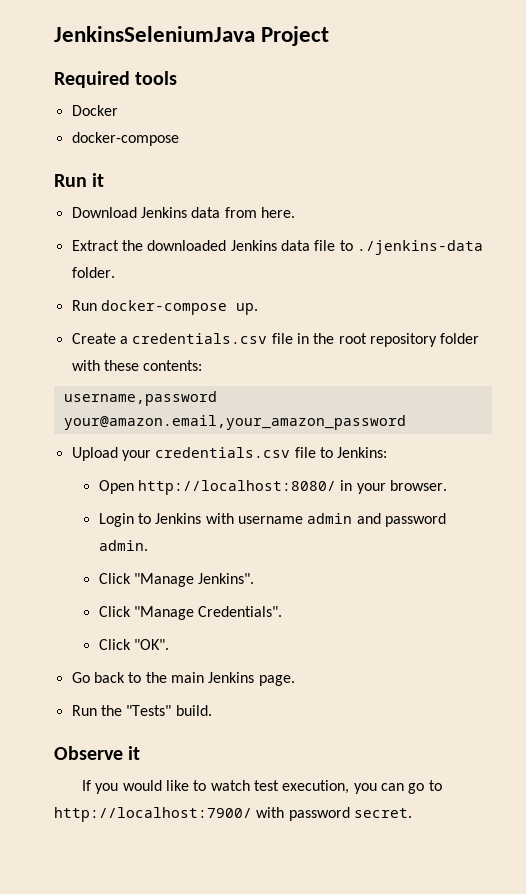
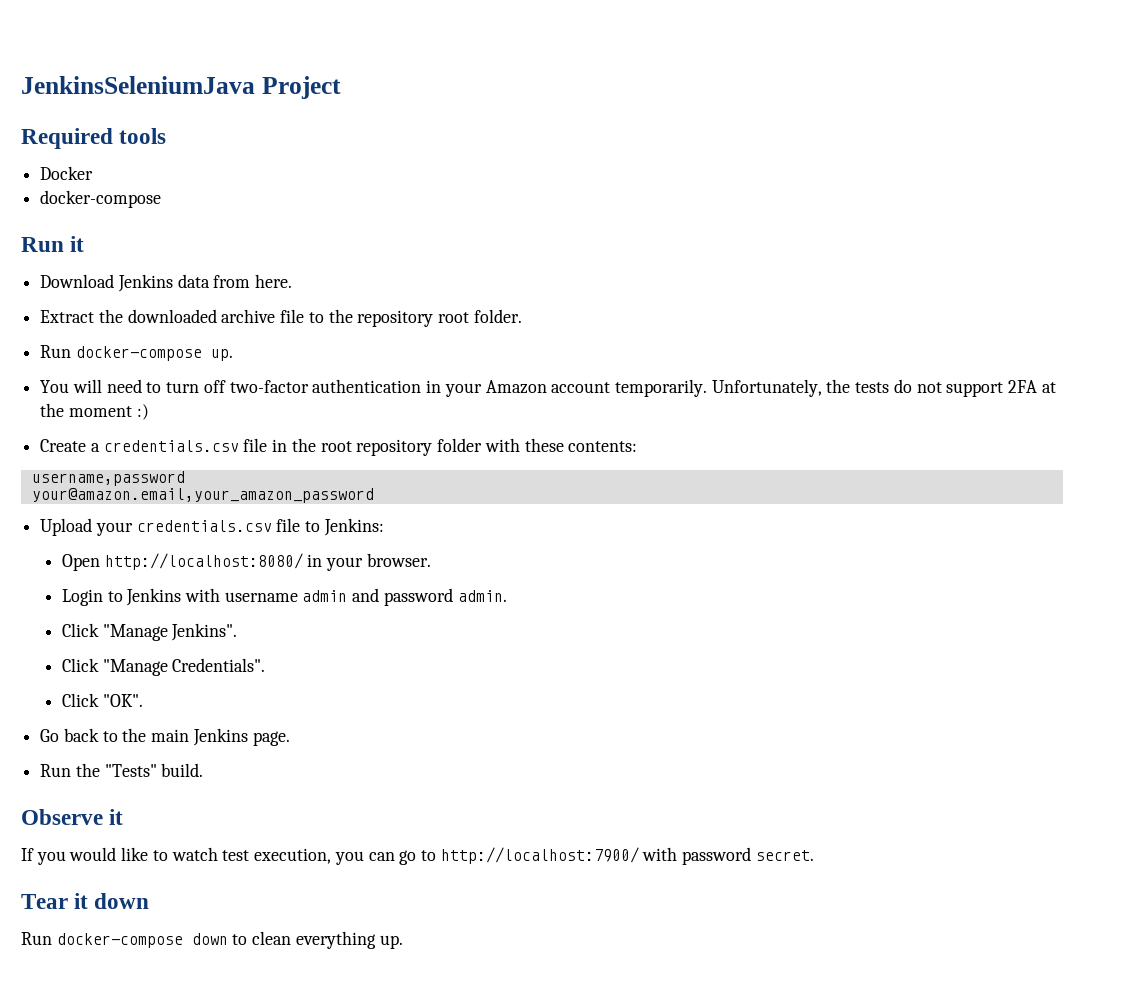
- Extract the downloaded Jenkins data file to ./jenkins-data folder.
+ Extract the downloaded archive file to the repository root folder.
  Run docker-compose up.
+ You will need to turn off two-factor authentication in your Amazon account temporarily. Unfortunately, the tests do not support 2FA at the moment :)
+ Tear it down
+ Run docker-compose down to clean everything up.

